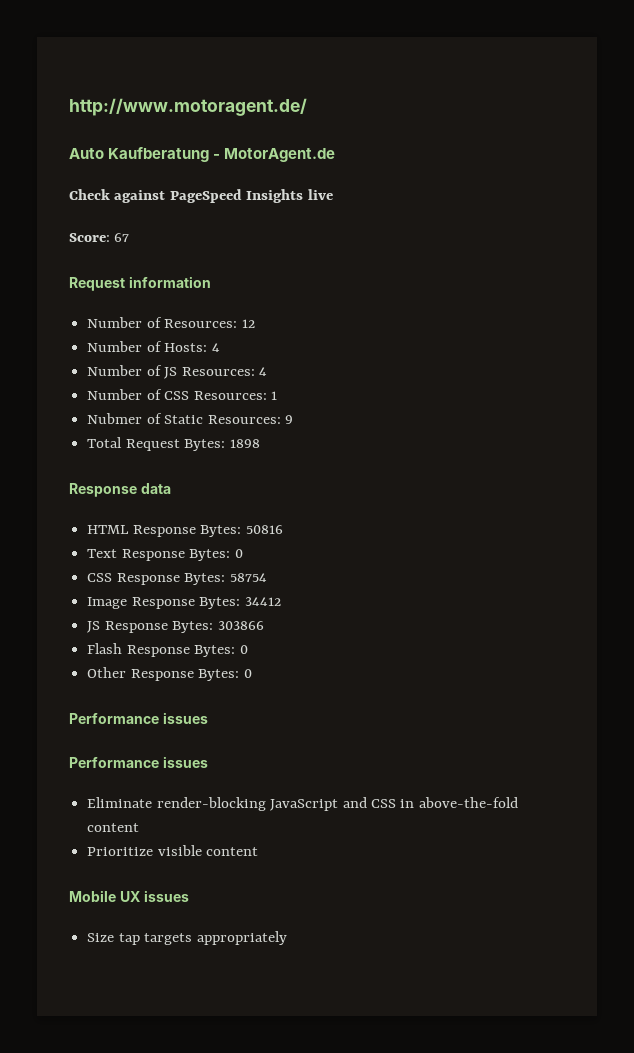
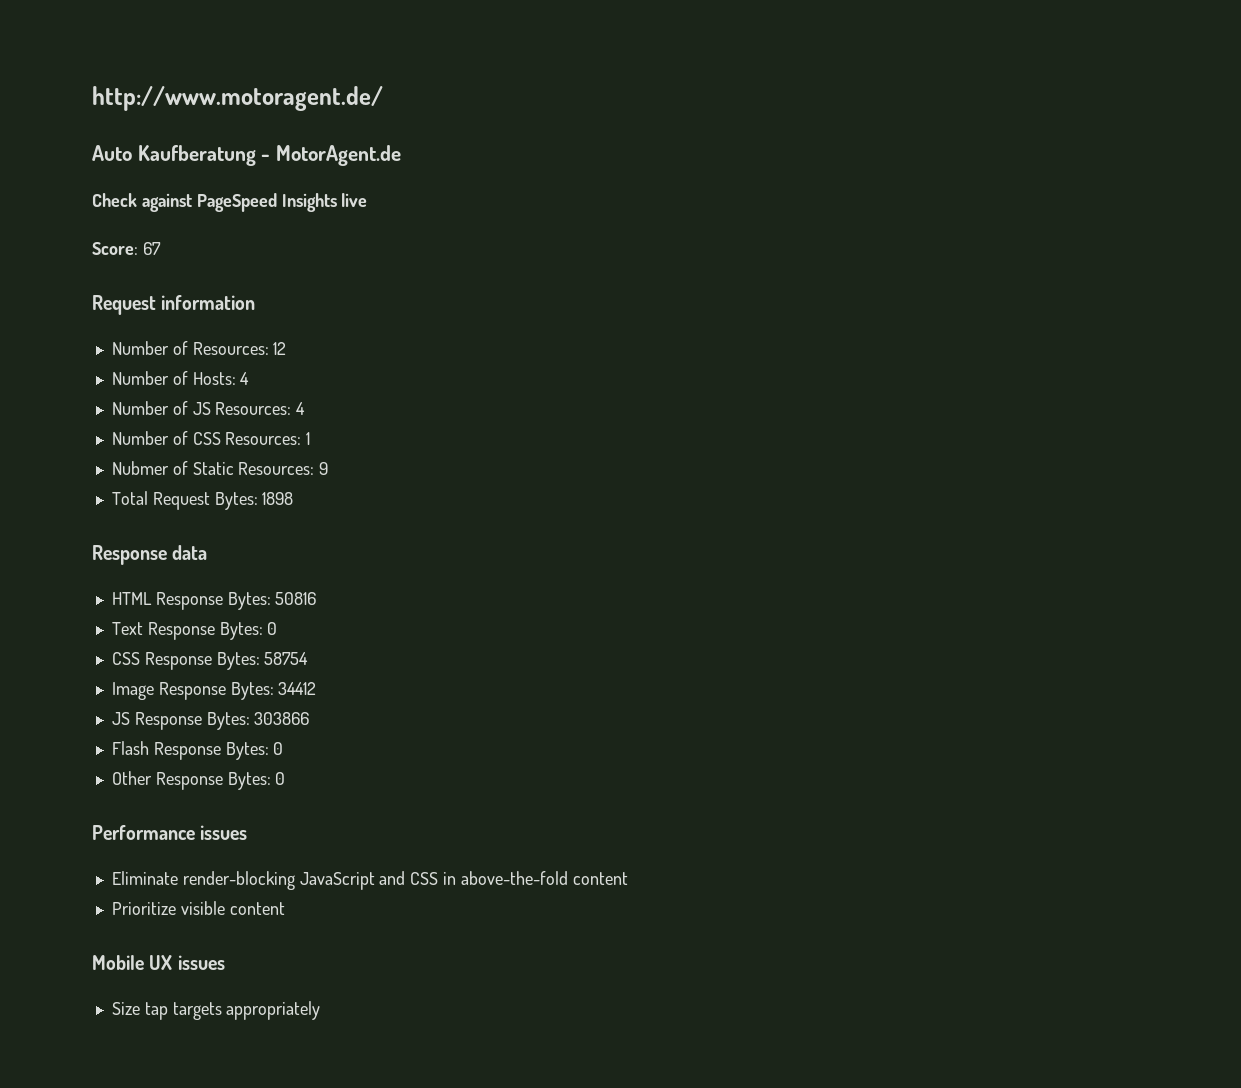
  Other Response Bytes: 0
- Performance issues

